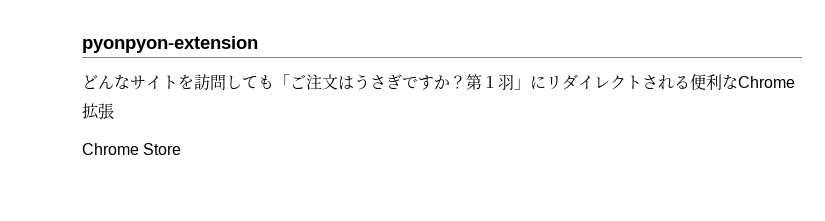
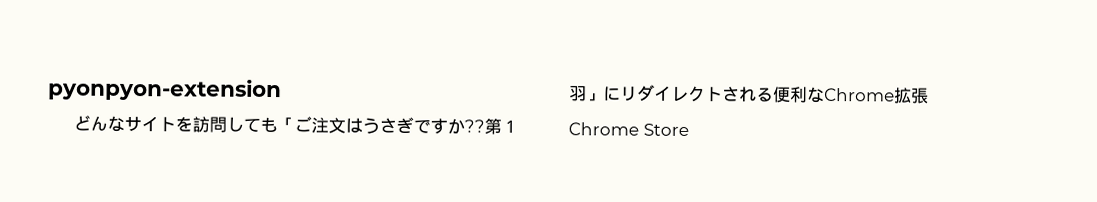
- どんなサイトを訪問しても「ご注文はうさぎですか？
+ どんなサイトを訪問しても「ご注文はうさぎですか??

